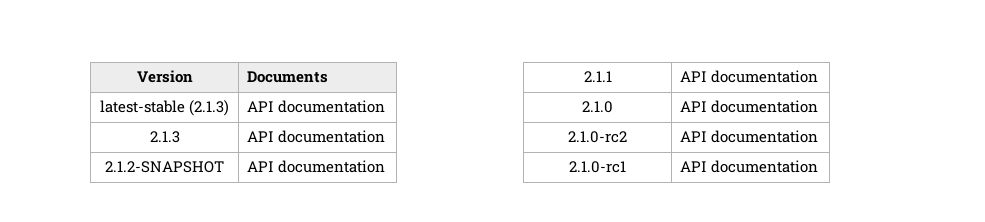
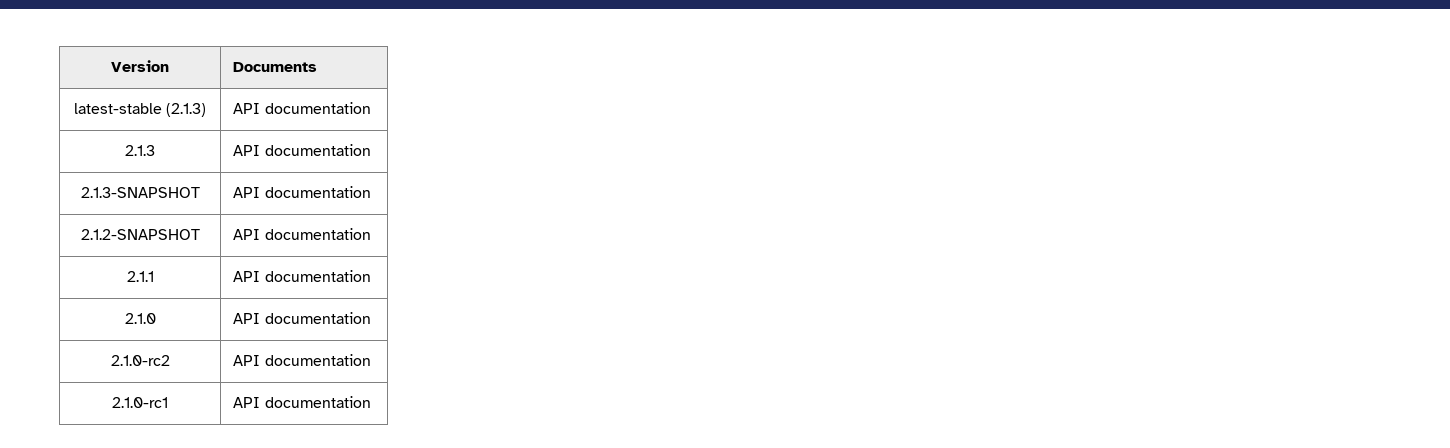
+ 2.1.3-SNAPSHOT | API documentation

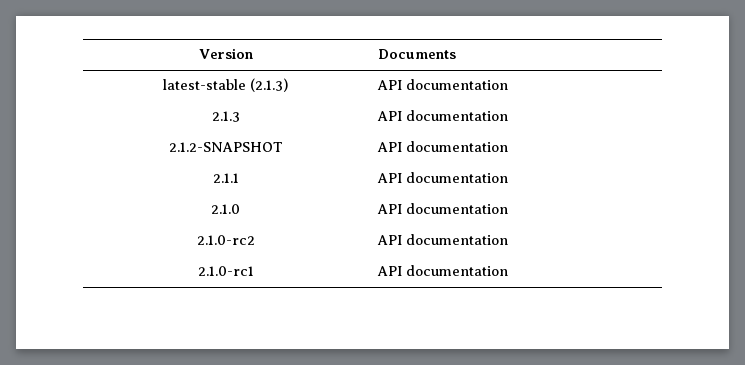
- 2.1.3-SNAPSHOT | API documentation

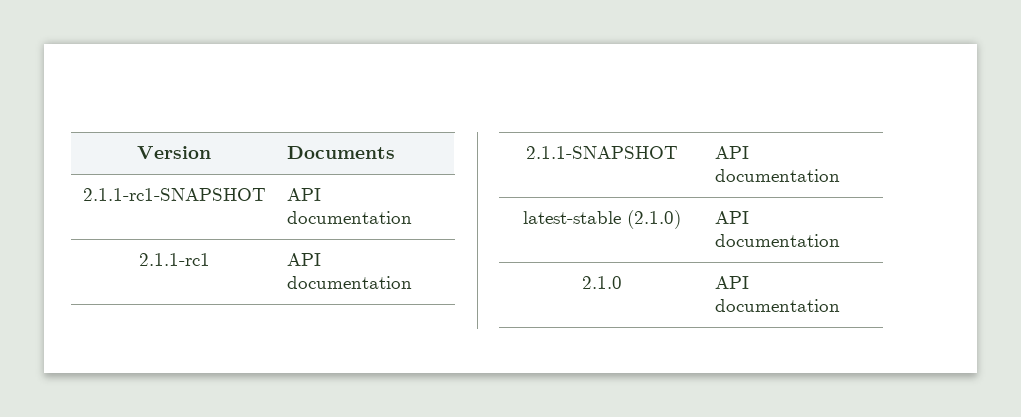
- latest-stable (2.1.3) | API documentation
- 2.1.3 | API documentation
- 2.1.2-SNAPSHOT | API documentation
- 2.1.1 | API documentation
+ 2.1.1-rc1-SNAPSHOT | API documentation
+ 2.1.1-rc1 | API documentation
+ 2.1.1-SNAPSHOT | API documentation
+ latest-stable (2.1.0) | API documentation
- 2.1.0-rc2 | API documentation
- 2.1.0-rc1 | API documentation

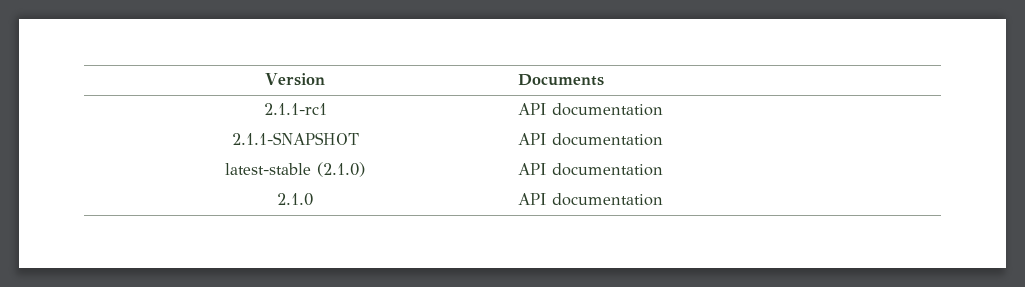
- 2.1.1-rc1-SNAPSHOT | API documentation

